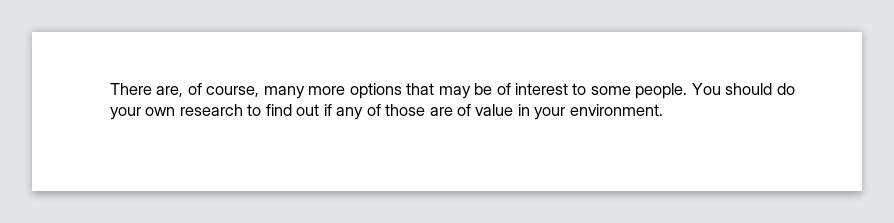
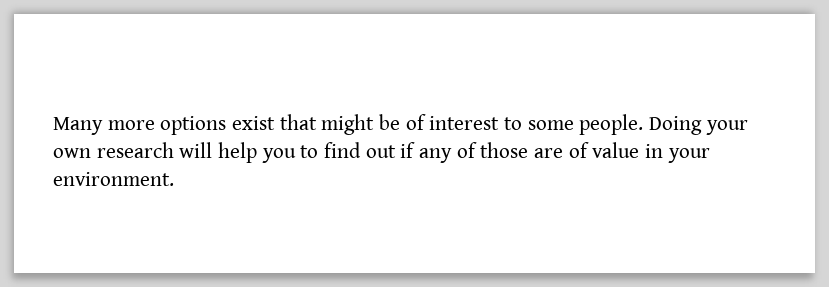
- There are, of course, many more options that may be of interest to some people.
+ Many more options exist that might be of interest to some people.
- You should do your own research to find out if any of those are of value in your environment.
+ Doing your own research will help you to find out if any of those are of value in your environment.

